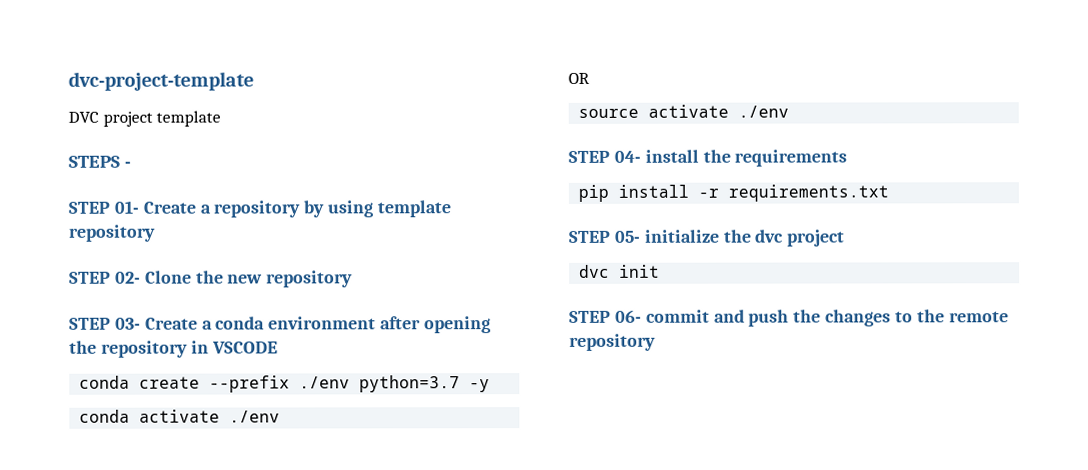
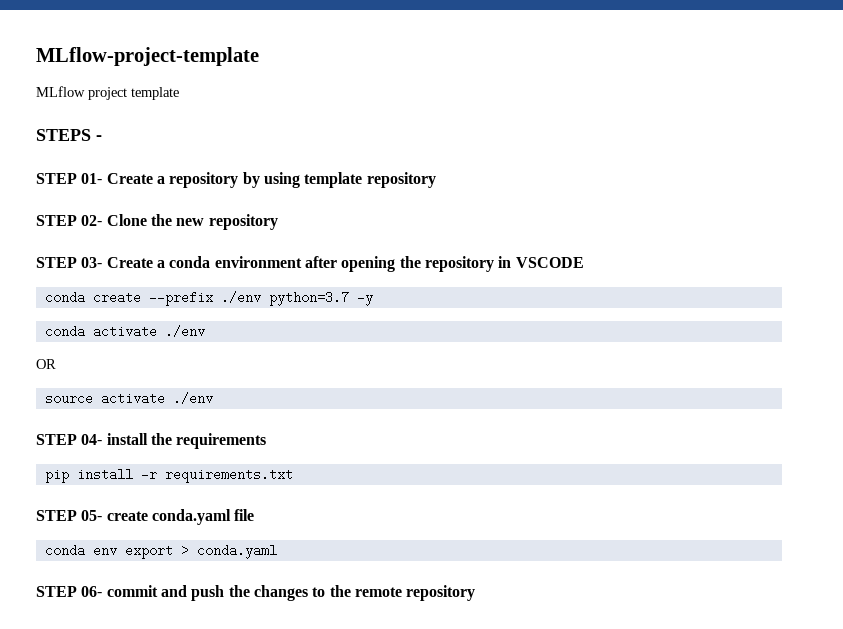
- dvc-project-template
- DVC project template
+ MLflow-project-template
+ MLflow project template
- STEP 05- initialize the dvc project
- dvc init
+ STEP 05- create conda.yaml file
+ conda env export > conda.yaml

